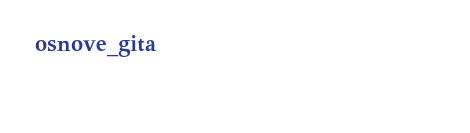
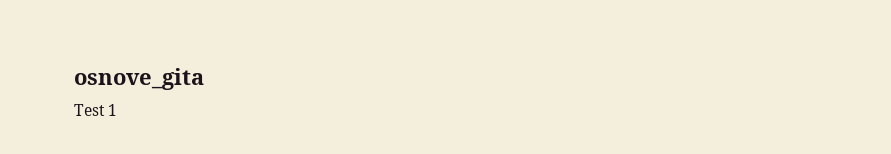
+ Test 1

